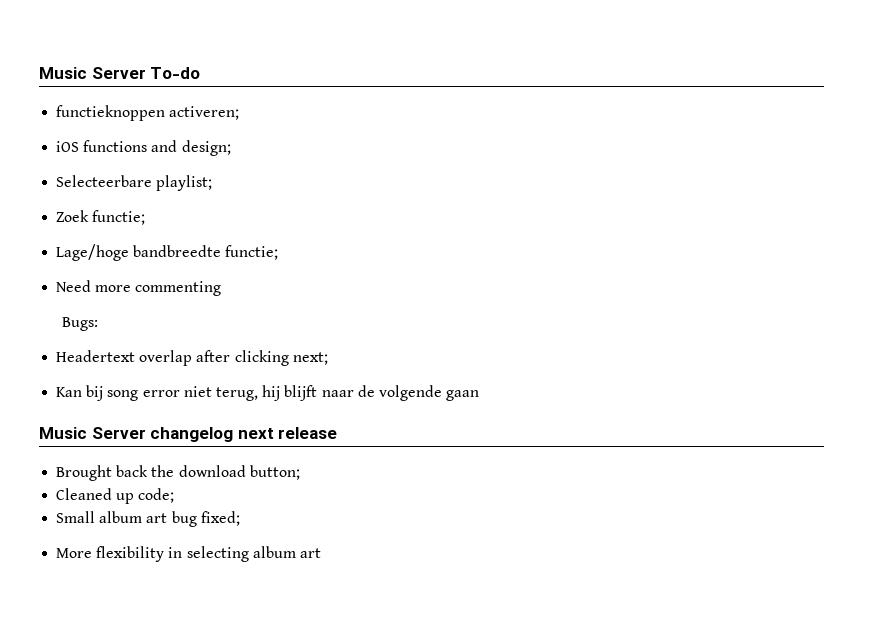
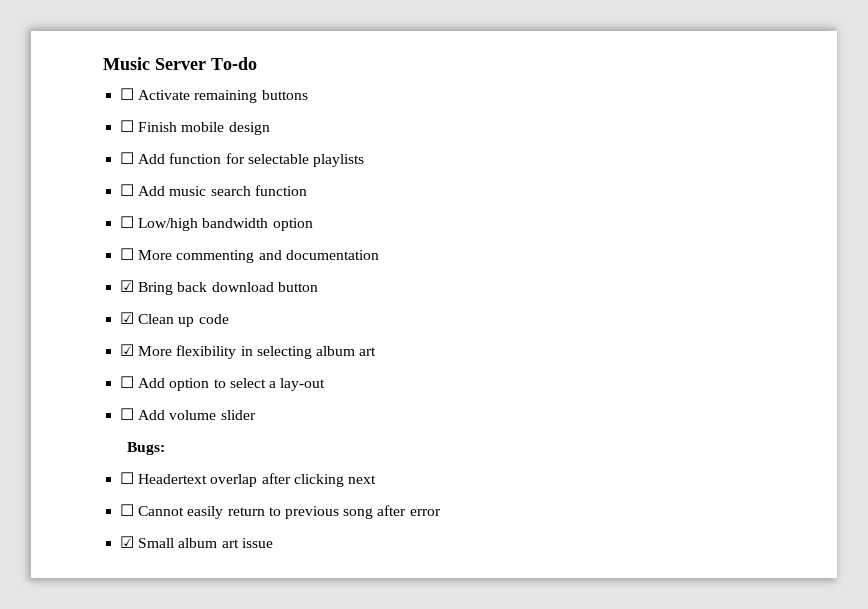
- functieknoppen activeren;
- iOS functions and design;
- Selecteerbare playlist;
- Zoek functie;
- Lage/hoge bandbreedte functie;
- Need more commenting
- Bugs:
- Headertext overlap after clicking next;
- Kan bij song error niet terug, hij blijft naar de volgende gaan
- Music Server changelog next release
- Brought back the download button;
- Cleaned up code;
- Small album art bug fixed;
- More flexibility in selecting album art
+ ☐ Activate remaining buttons
+ ☐ Finish mobile design
+ ☐ Add function for selectable playlists
+ ☐ Add music search function
+ ☐ Low/high bandwidth option
+ ☐ More commenting and documentation
+ ☑ Bring back download button
+ ☑ Clean up code
+ ☑ More flexibility in selecting album art
+ ☐ Add option to select a lay-out
+ ☐ Add volume slider
+ Bugs:
+ ☐ Headertext overlap after clicking next
+ ☐ Cannot easily return to previous song after error
+ ☑ Small album art issue

